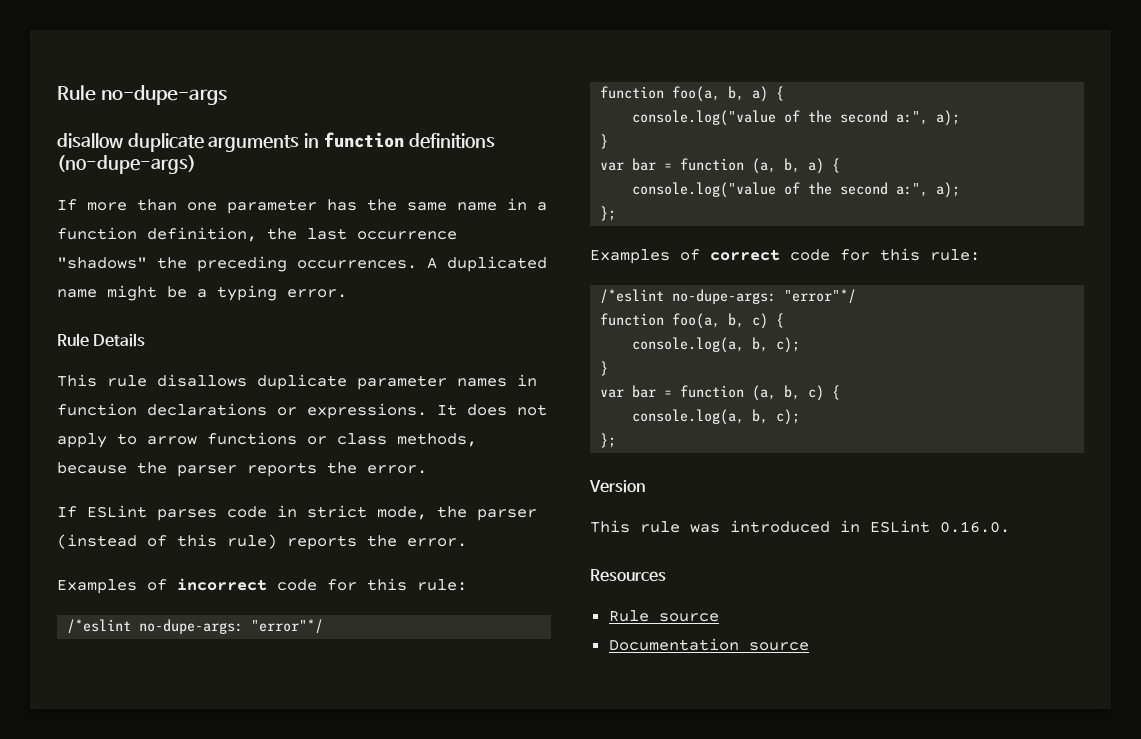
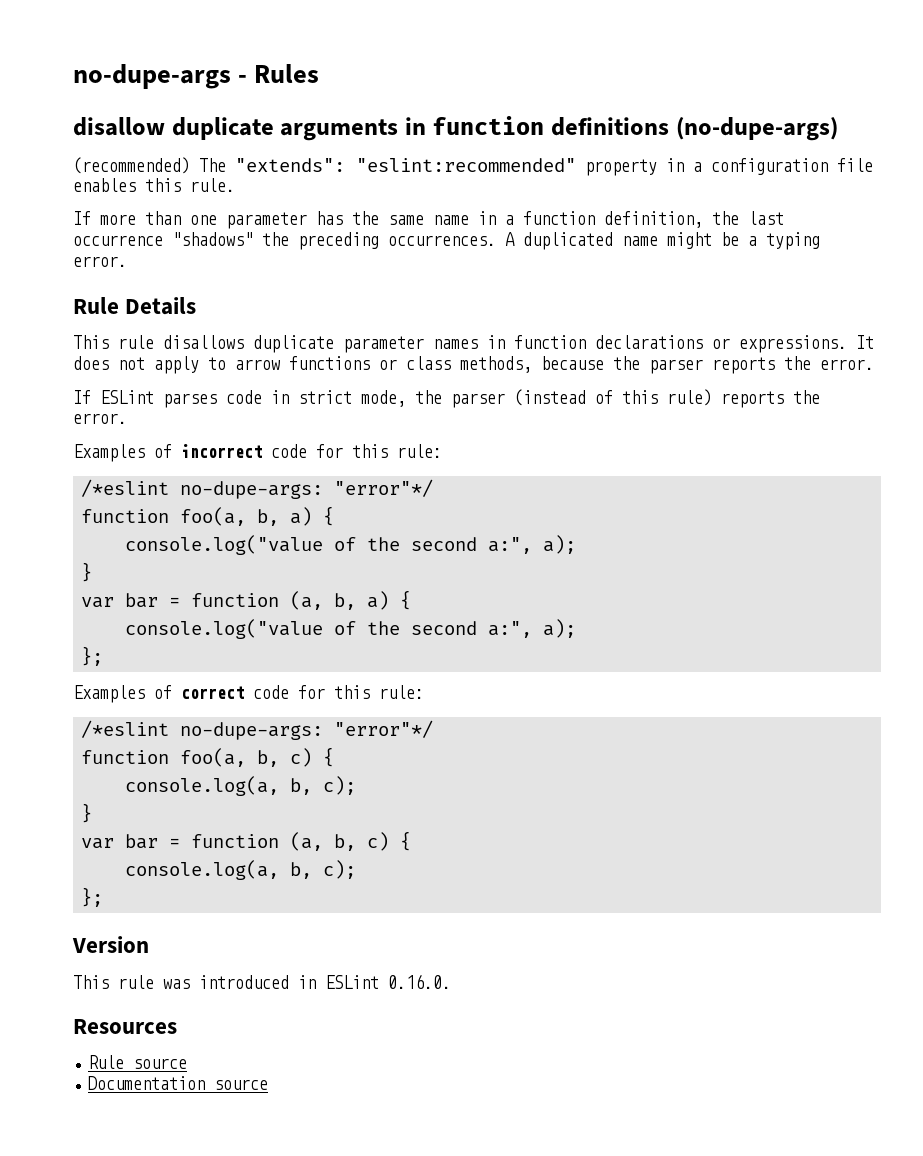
- Rule no-dupe-args
+ no-dupe-args - Rules
+ (recommended) The "extends": "eslint:recommended" property in a configuration file enables this rule.

